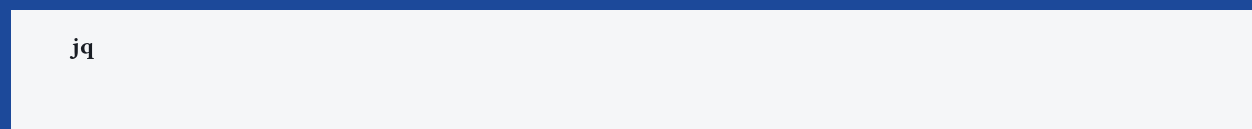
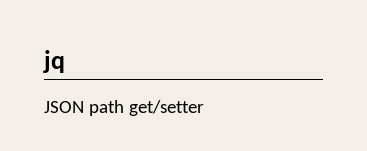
+ JSON path get/setter

